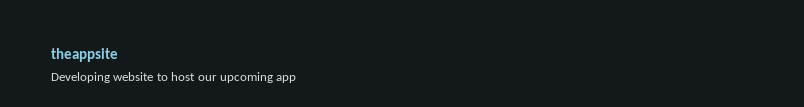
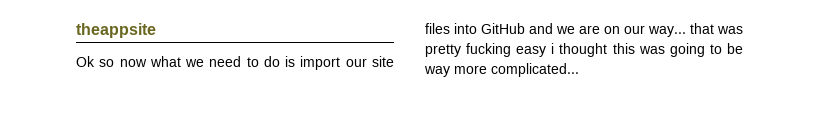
- Developing website to host our upcoming app
+ Ok so now what we need to do is import our site files into GitHub and we are on our way... that was pretty fucking easy i thought this was going to be way more complicated...

